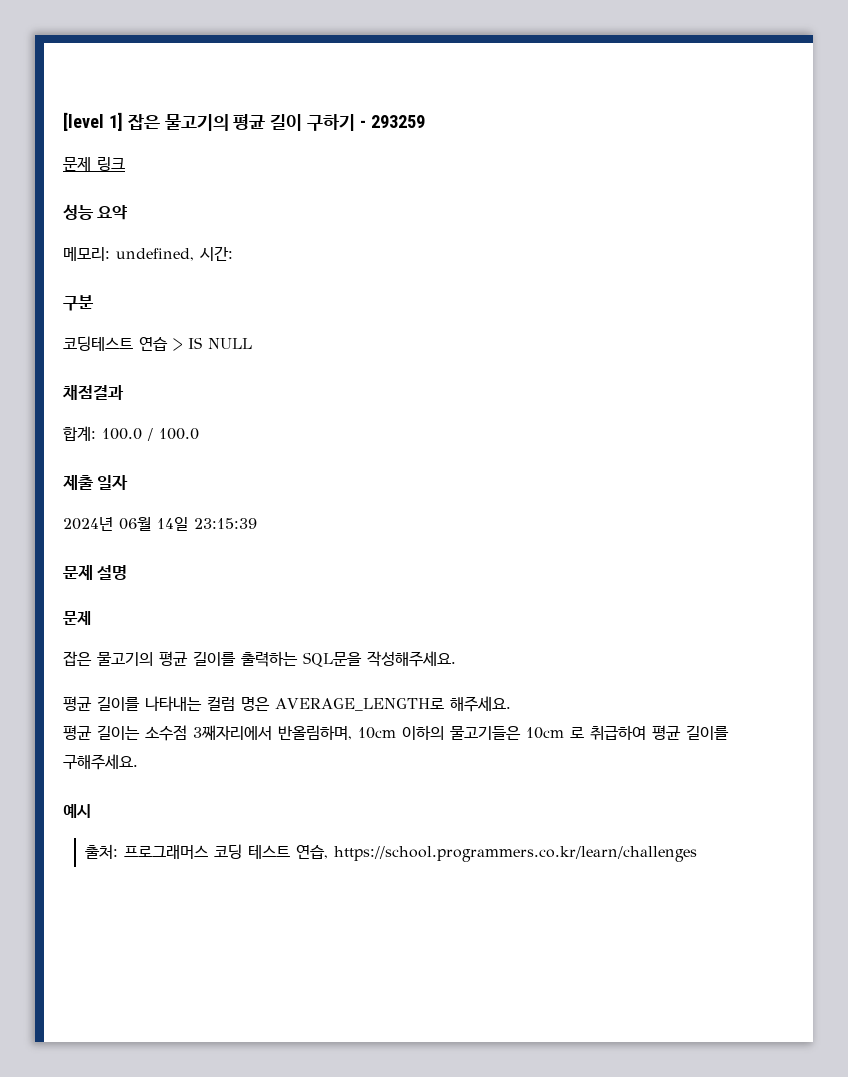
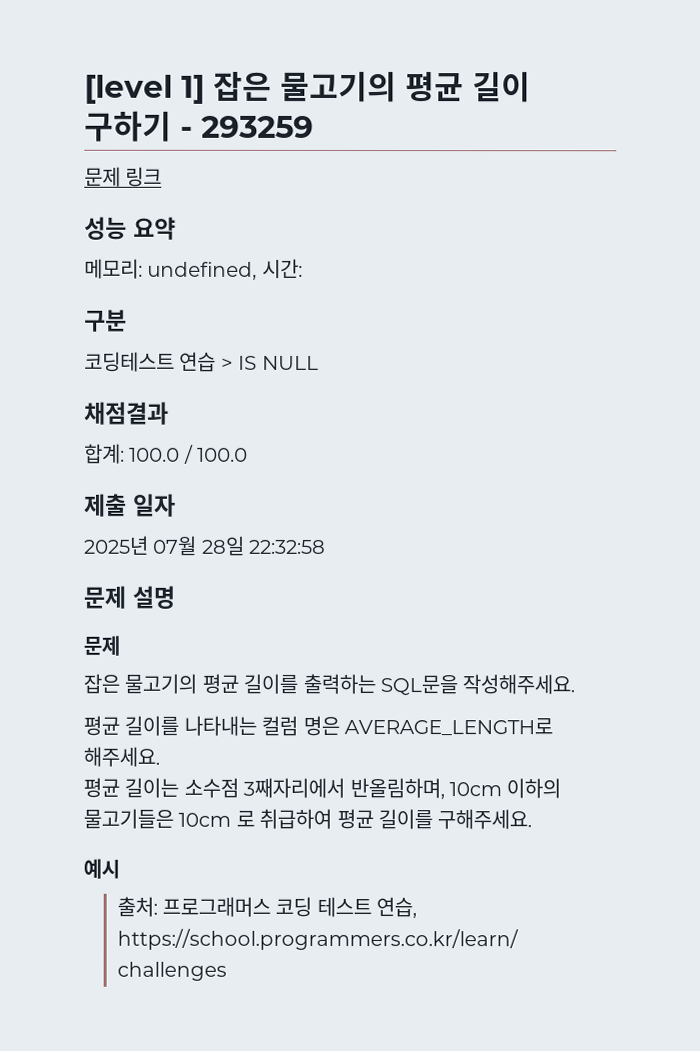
- 2024년 06월 14일 23:15:39
+ 2025년 07월 28일 22:32:58

